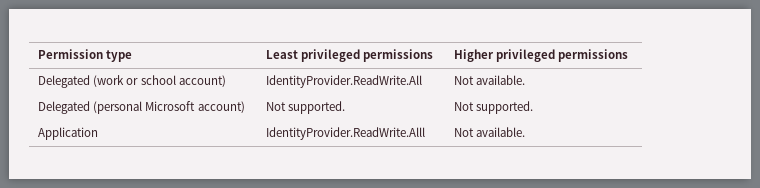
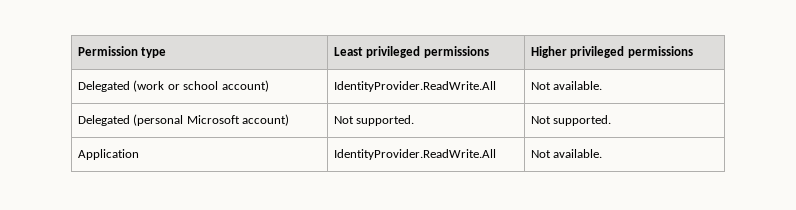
- Application | IdentityProvider.ReadWrite.Alll | Not available.
+ Application | IdentityProvider.ReadWrite.All | Not available.

